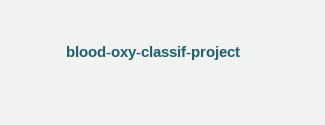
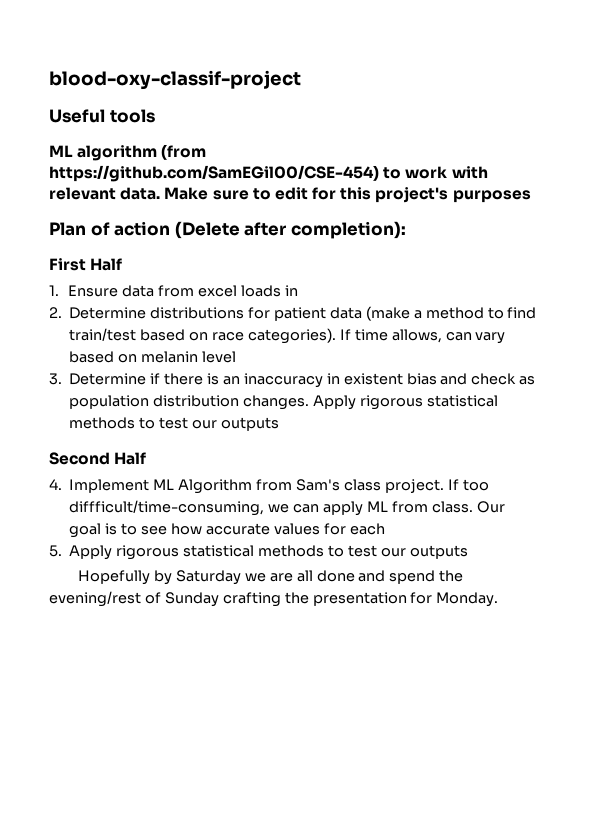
+ Useful tools
+ ML algorithm (from https://github.com/SamEGil00/CSE-454) to work with relevant data. Make sure to edit for this project's purposes
+ Plan of action (Delete after completion):
+ First Half
+ 1. Ensure data from excel loads in
+ 2. Determine distributions for patient data (make a method to find train/test based on race categories). If time allows, can vary based on melanin level
+ 3. Determine if there is an inaccuracy in existent bias and check as population distribution changes. Apply rigorous statistical methods to test our outputs
+ Second Half
+ 4. Implement ML Algorithm from Sam's class project. If too diffficult/time-consuming, we can apply ML from class. Our goal is to see how accurate values for each
+ 5. Apply rigorous statistical methods to test our outputs
+ Hopefully by Saturday we are all done and spend the evening/rest of Sunday crafting the presentation for Monday.

